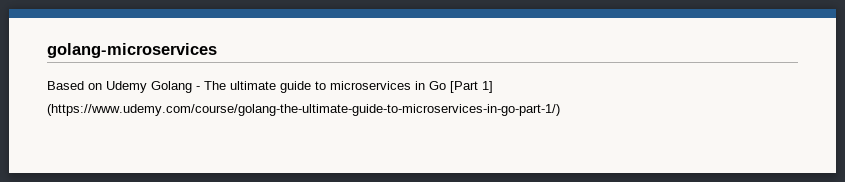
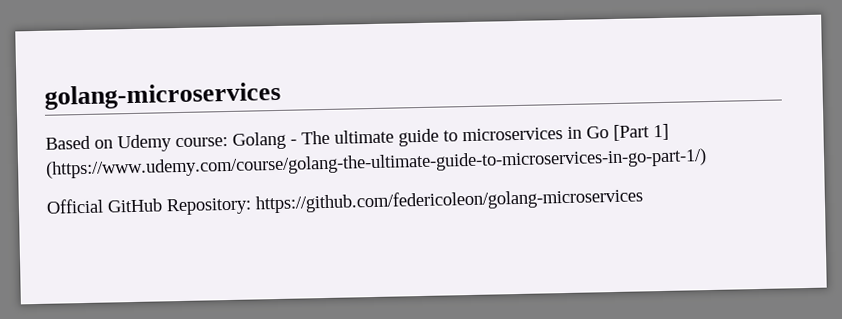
- Based on Udemy Golang - The ultimate guide to microservices in Go [Part 1] (https://www.udemy.com/course/golang-the-ultimate-guide-to-microservices-in-go-part-1/)
+ Based on Udemy course: Golang - The ultimate guide to microservices in Go [Part 1] (https://www.udemy.com/course/golang-the-ultimate-guide-to-microservices-in-go-part-1/)
+ Official GitHub Repository: https://github.com/federicoleon/golang-microservices

